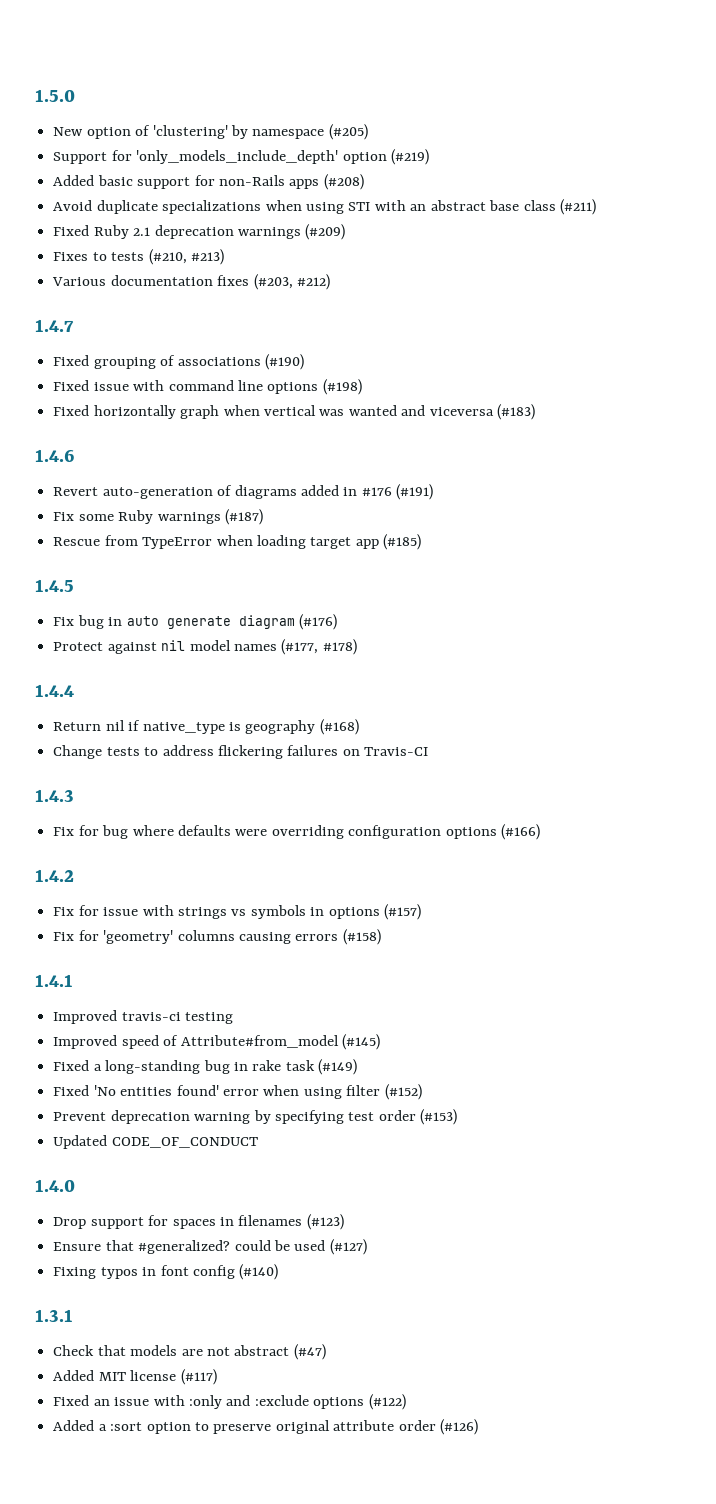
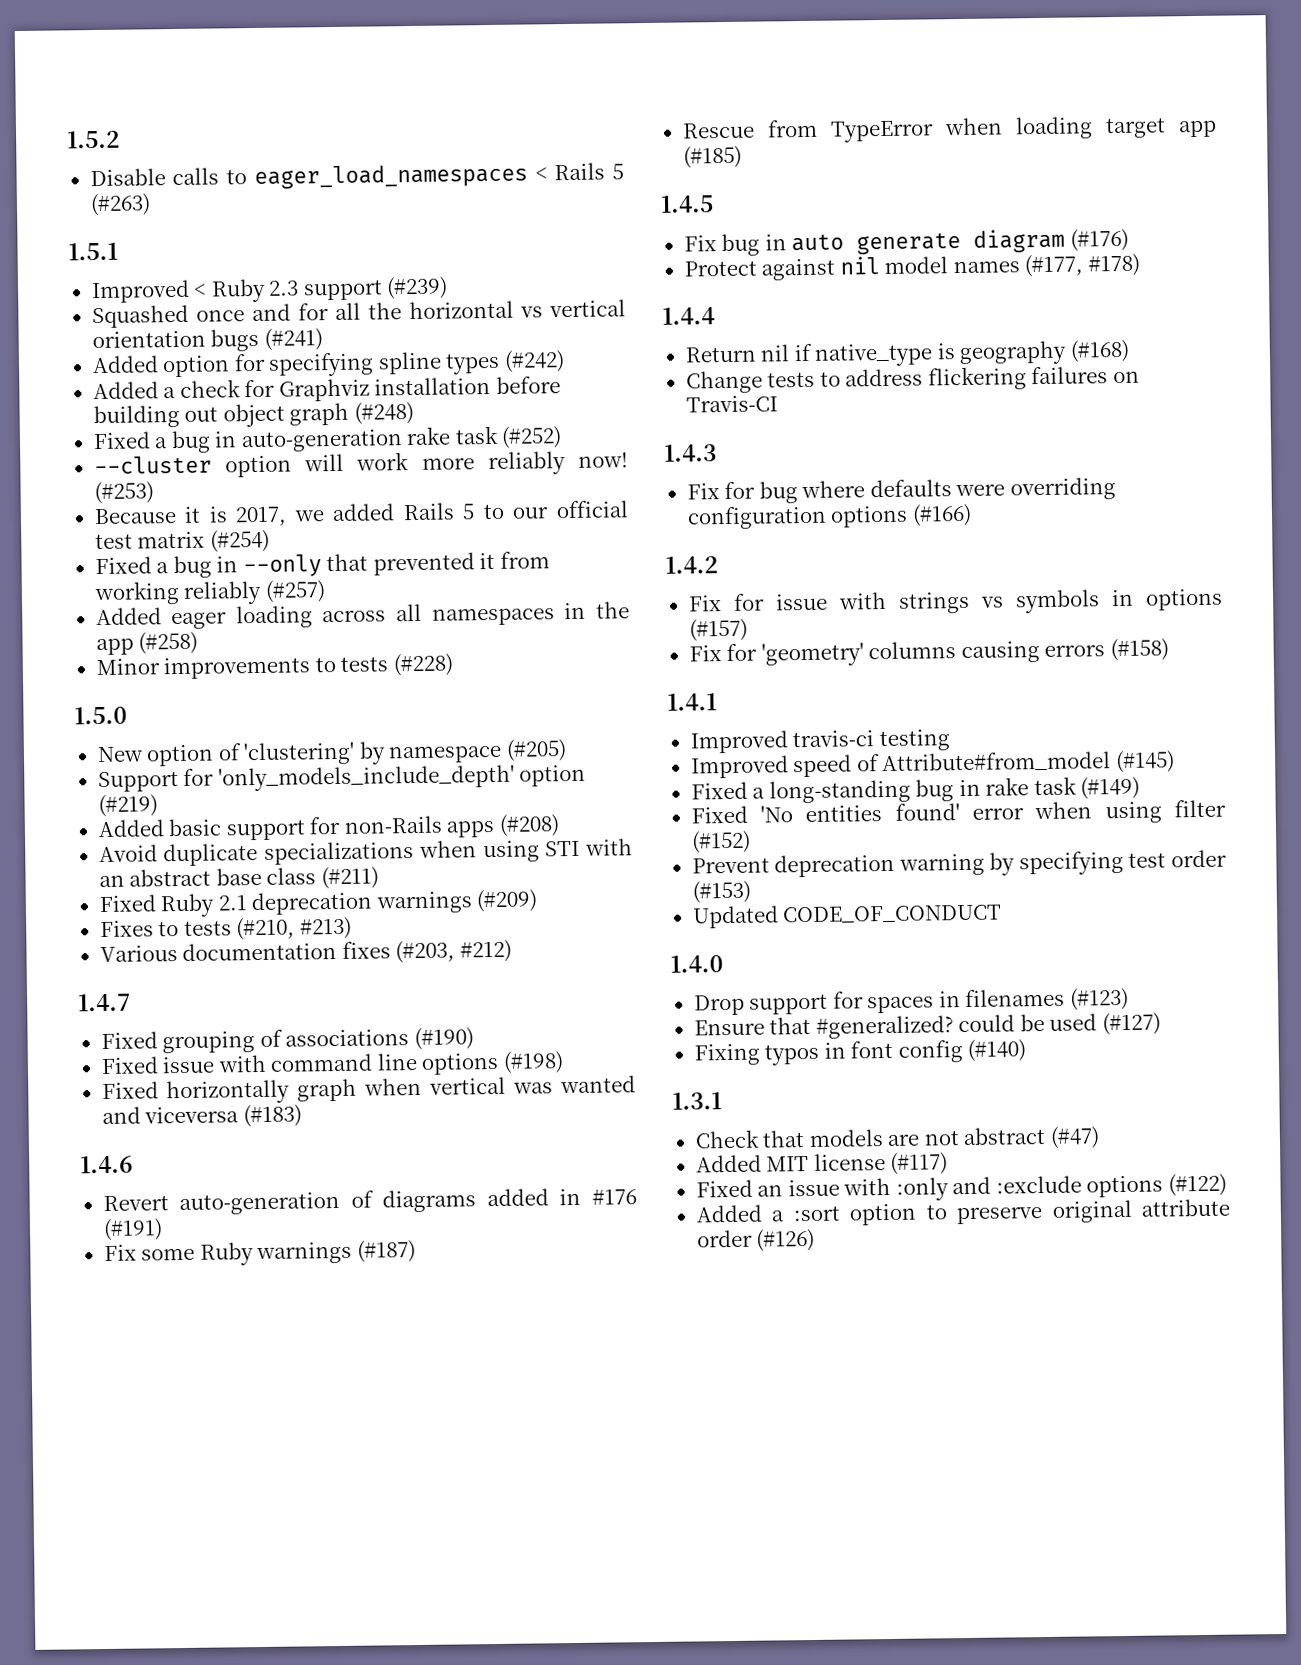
+ 1.5.2
+ Disable calls to eager_load_namespaces < Rails 5 (#263)
+ 1.5.1
+ Improved < Ruby 2.3 support (#239)
+ Squashed once and for all the horizontal vs vertical orientation bugs (#241)
+ Added option for specifying spline types (#242)
+ Added a check for Graphviz installation before building out object graph (#248)
+ Fixed a bug in auto-generation rake task (#252)
+ --cluster option will work more reliably now! (#253)
+ Because it is 2017, we added Rails 5 to our official test matrix (#254)
+ Fixed a bug in --only that prevented it from working reliably (#257)
+ Added eager loading across all namespaces in the app (#258)
+ Minor improvements to tests (#228)

